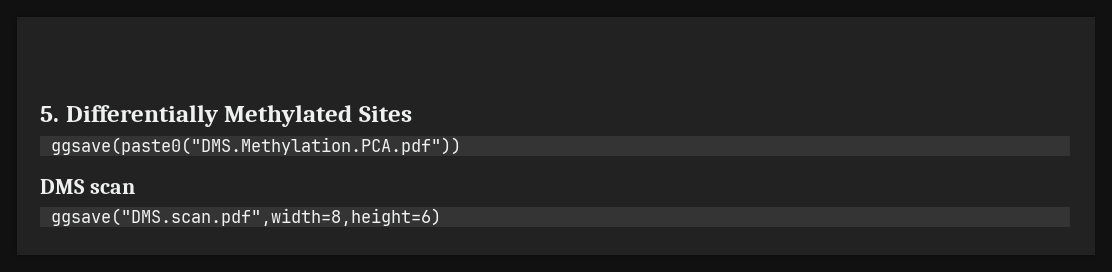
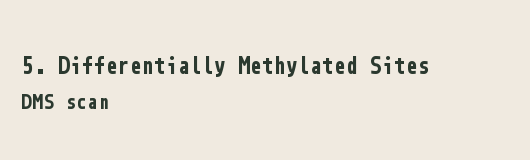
- ggsave(paste0("DMS.Methylation.PCA.pdf"))
- ggsave("DMS.scan.pdf",width=8,height=6)

